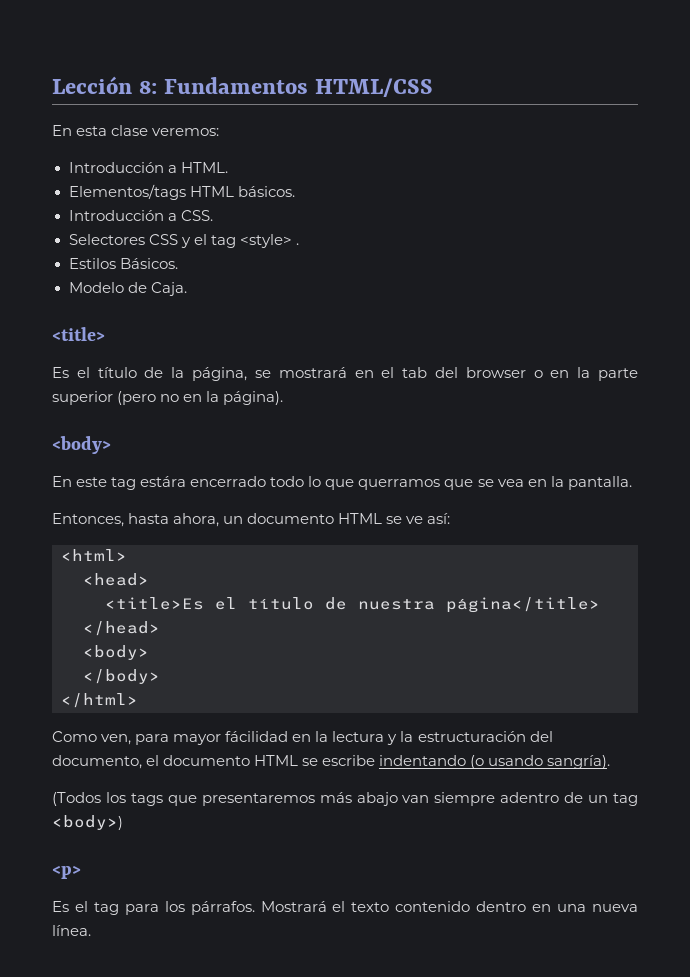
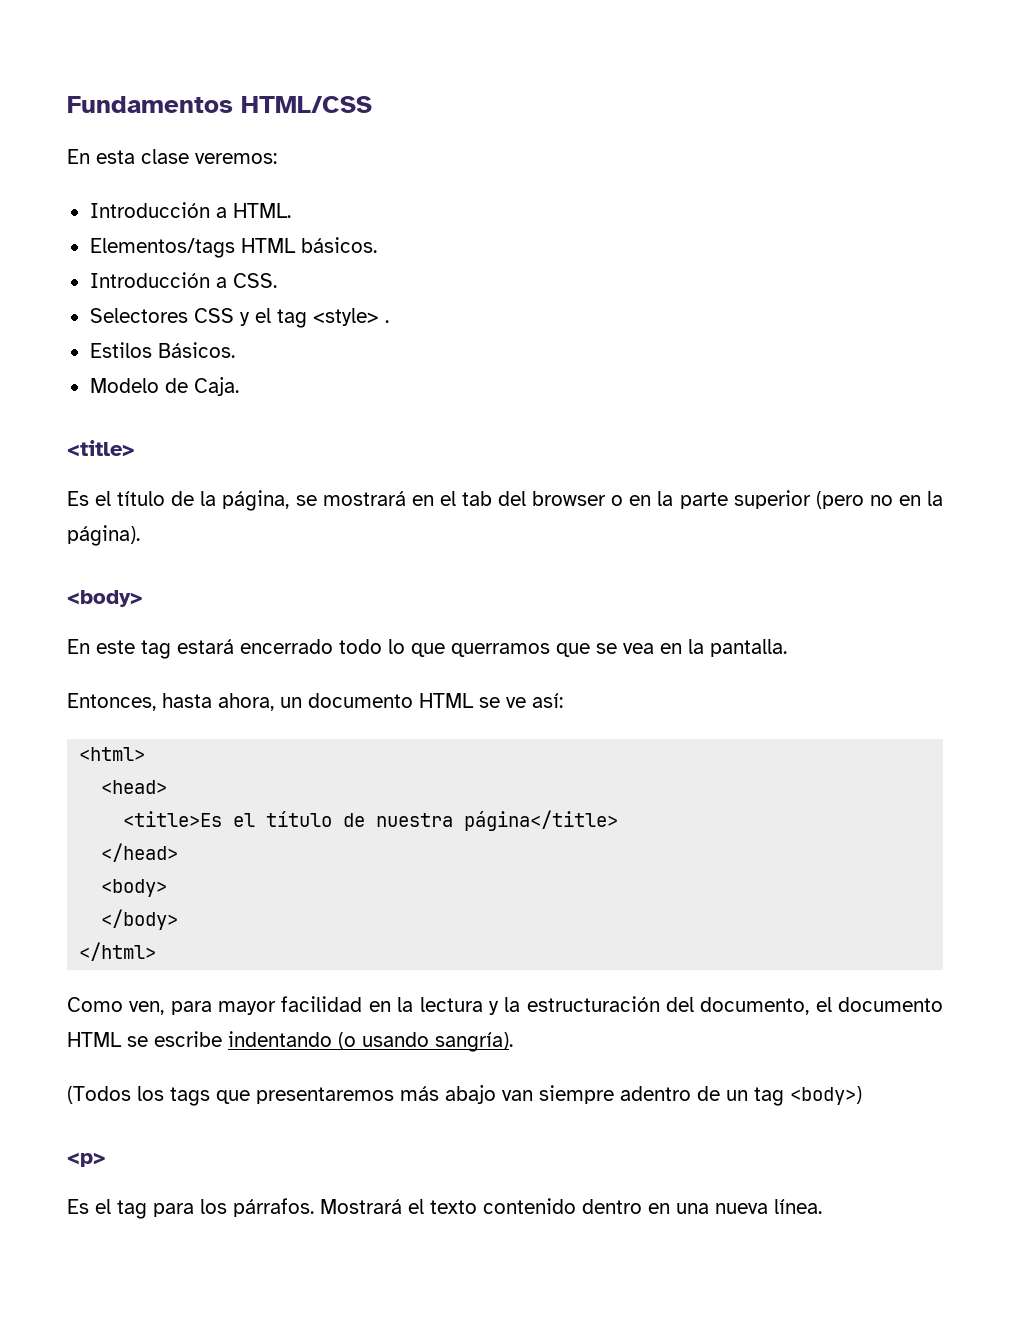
- Lección 8: Fundamentos HTML/CSS
+ Fundamentos HTML/CSS
- En este tag estára encerrado todo lo que querramos que se vea en la pantalla.
+ En este tag estará encerrado todo lo que querramos que se vea en la pantalla.
- Como ven, para mayor fácilidad en la lectura y la estructuración del documento, el documento HTML se escribe indentando (o usando sangría).
+ Como ven, para mayor facilidad en la lectura y la estructuración del documento, el documento HTML se escribe indentando (o usando sangría).

